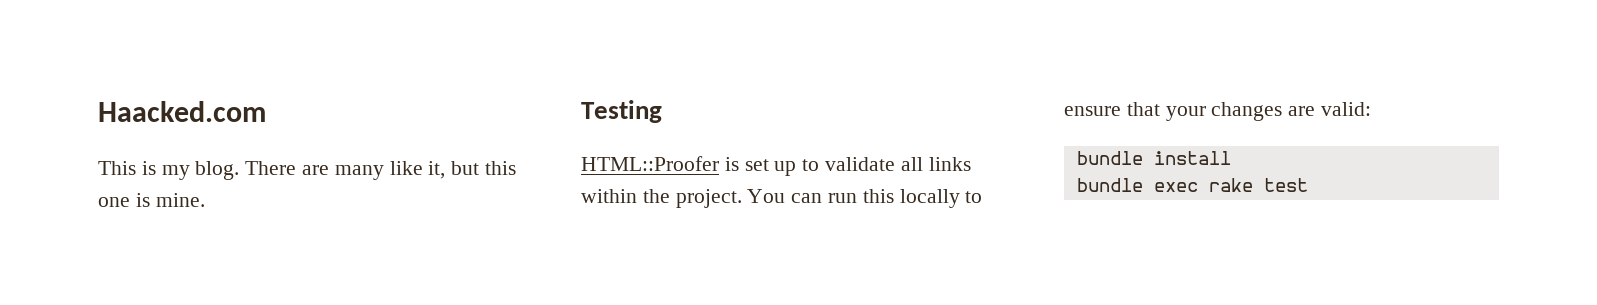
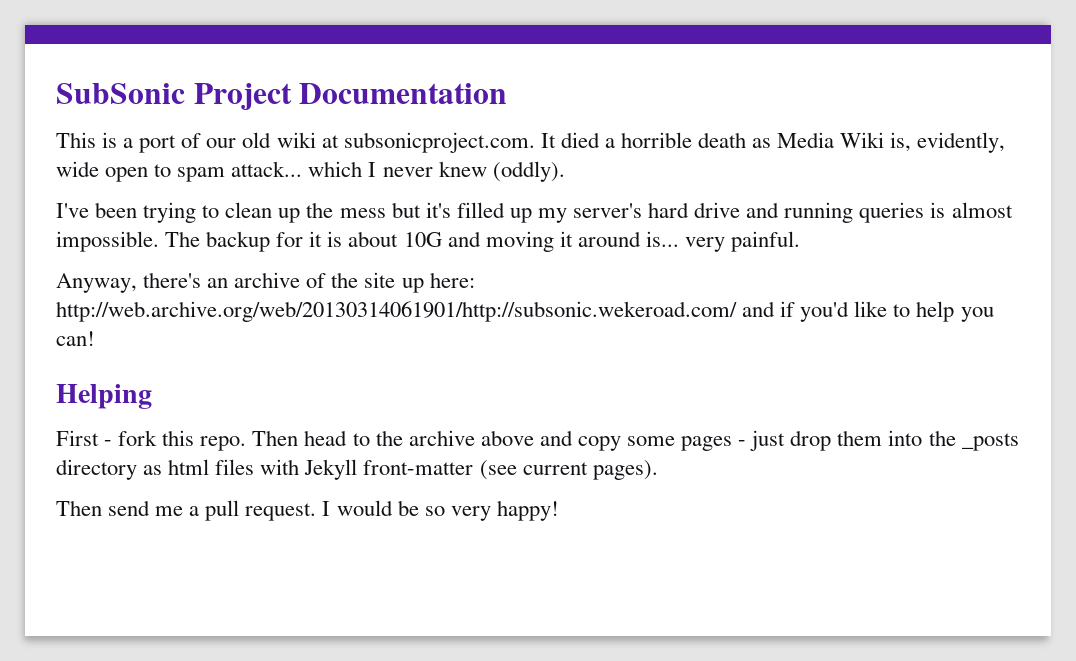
- Haacked.com
+ SubSonic Project Documentation
- This is my blog. There are many like it, but this one is mine.
- Testing
- HTML::Proofer is set up to validate all links within the project. You can run this locally to ensure that your changes are valid:
- bundle install
- bundle exec rake test
+ This is a port of our old wiki at subsonicproject.com. It died a horrible death as Media Wiki is, evidently, wide open to spam attack... which I never knew (oddly).
+ I've been trying to clean up the mess but it's filled up my server's hard drive and running queries is almost impossible. The backup for it is about 10G and moving it around is... very painful.
+ Anyway, there's an archive of the site up here: http://web.archive.org/web/20130314061901/http://subsonic.wekeroad.com/ and if you'd like to help you can!
+ Helping
+ First - fork this repo. Then head to the archive above and copy some pages - just drop them into the _posts directory as html files with Jekyll front-matter (see current pages).
+ Then send me a pull request. I would be so very happy!

